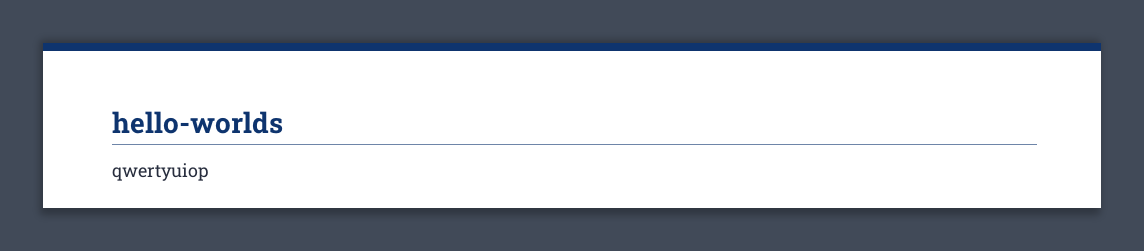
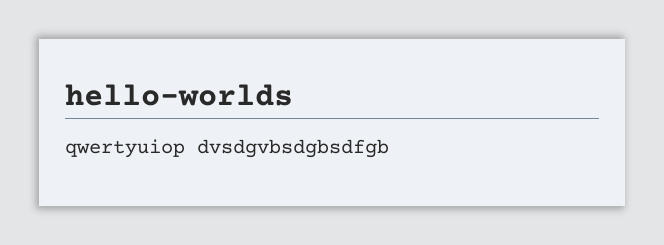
- qwertyuiop
+ qwertyuiop dvsdgvbsdgbsdfgb

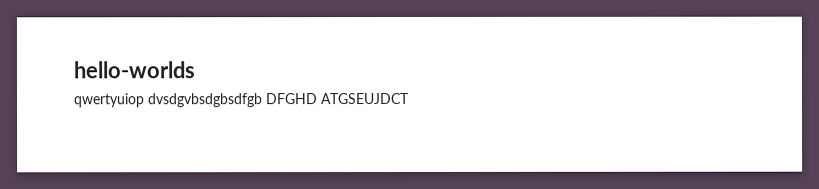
- qwertyuiop dvsdgvbsdgbsdfgb
+ qwertyuiop dvsdgvbsdgbsdfgb DFGHD ATGSEUJDCT

